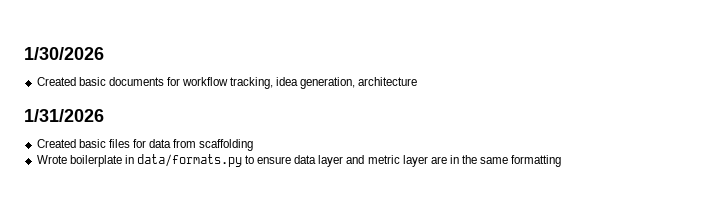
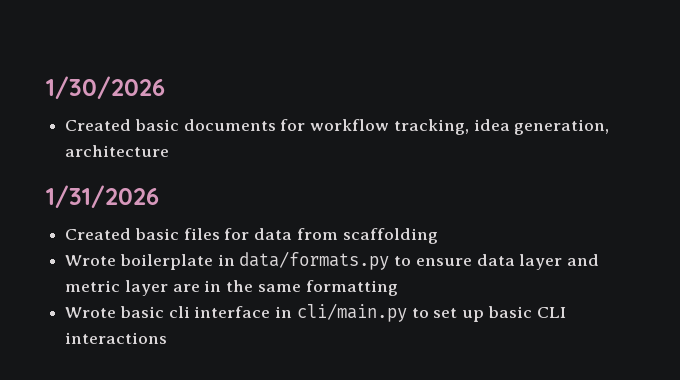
+ Wrote basic cli interface in cli/main.py to set up basic CLI interactions

